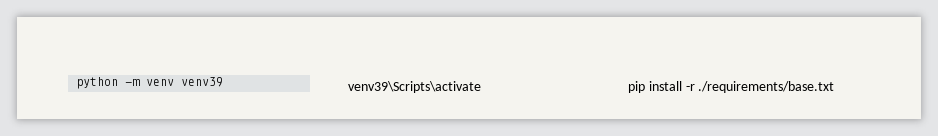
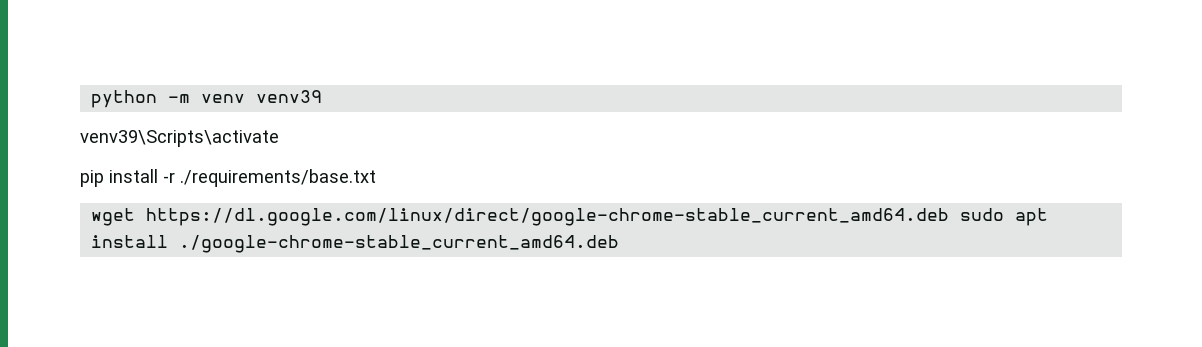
+ wget https://dl.google.com/linux/direct/google-chrome-stable_current_amd64.deb sudo apt install ./google-chrome-stable_current_amd64.deb

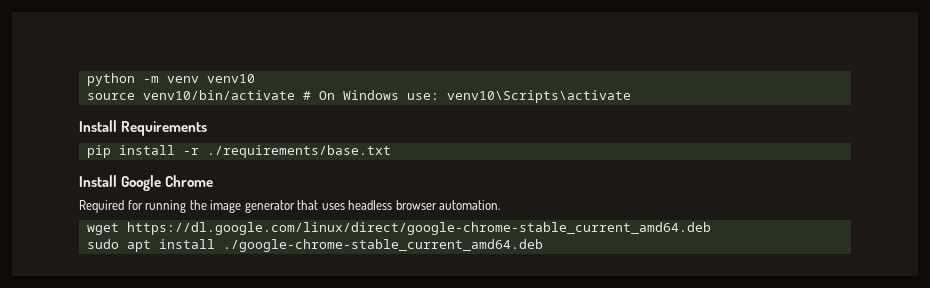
- python -m venv venv39
- venv39\Scripts\activate
+ python -m venv venv10
+ source venv10/bin/activate # On Windows use: venv10\Scripts\activate
+ Install Requirements
  pip install -r ./requirements/base.txt
+ Install Google Chrome
+ Required for running the image generator that uses headless browser automation.
- wget https://dl.google.com/linux/direct/google-chrome-stable_current_amd64.deb sudo apt install ./google-chrome-stable_current_amd64.deb
+ wget https://dl.google.com/linux/direct/google-chrome-stable_current_amd64.deb
+ sudo apt install ./google-chrome-stable_current_amd64.deb

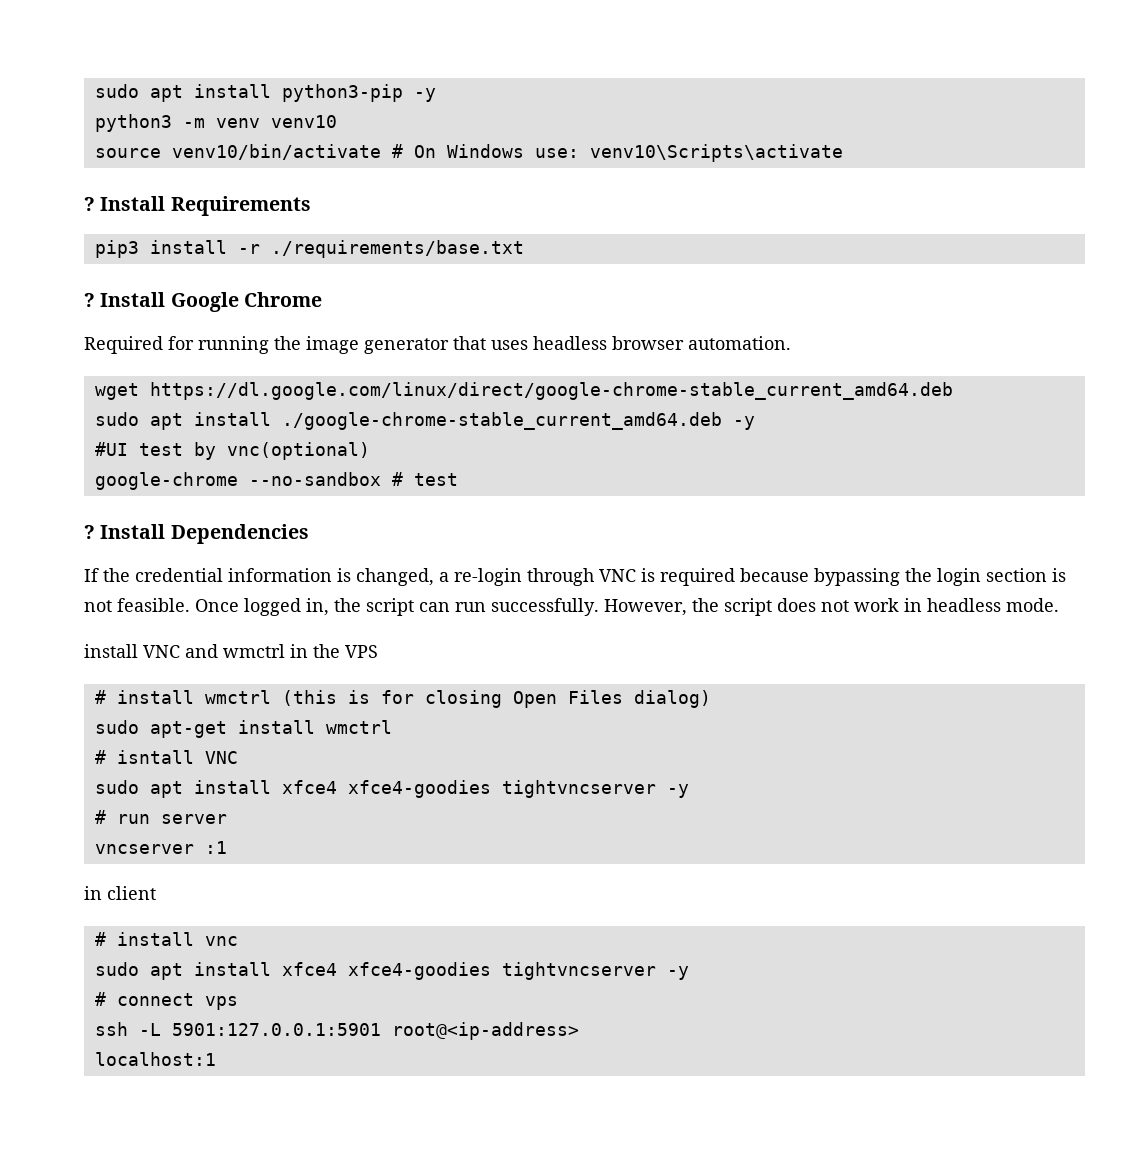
- python -m venv venv10
+ sudo apt install python3-pip -y
+ python3 -m venv venv10
  source venv10/bin/activate # On Windows use: venv10\Scripts\activate
- Install Requirements
+ ? Install Requirements
- pip install -r ./requirements/base.txt
- Install Google Chrome
+ pip3 install -r ./requirements/base.txt
+ ? Install Google Chrome
- sudo apt install ./google-chrome-stable_current_amd64.deb
+ sudo apt install ./google-chrome-stable_current_amd64.deb -y
+ #UI test by vnc(optional)
+ google-chrome --no-sandbox # test
+ ? Install Dependencies
+ If the credential information is changed, a re-login through VNC is required because bypassing the login section is not feasible. Once logged in, the script can run successfully. However, the script does not work in headless mode.
+ install VNC and wmctrl in the VPS
+ # install wmctrl (this is for closing Open Files dialog)
+ sudo apt-get install wmctrl
+ # isntall VNC
+ sudo apt install xfce4 xfce4-goodies tightvncserver -y
+ # run server
+ vncserver :1
+ in client
+ # install vnc
+ sudo apt install xfce4 xfce4-goodies tightvncserver -y
+ # connect vps
+ ssh -L 5901:127.0.0.1:5901 root@<ip-address>
+ localhost:1

